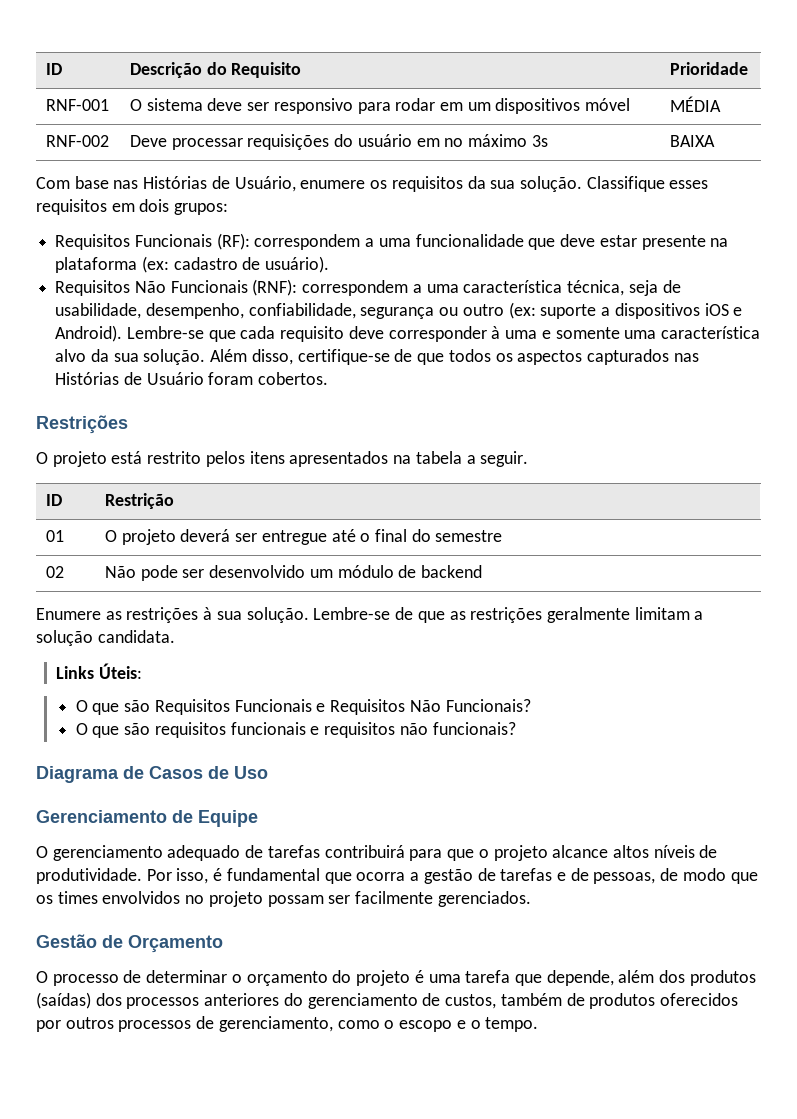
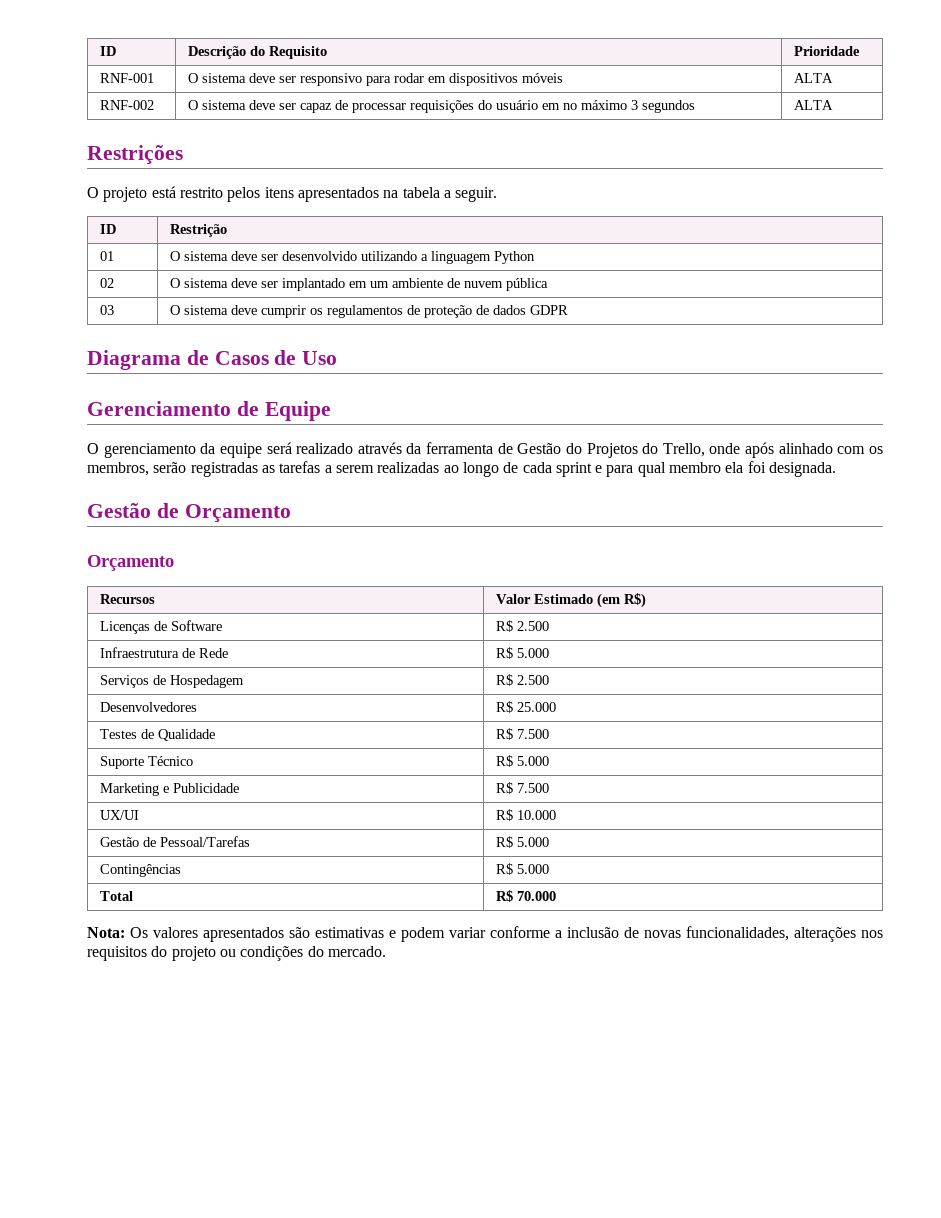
- RNF-001 | O sistema deve ser responsivo para rodar em um dispositivos móvel | MÉDIA
- RNF-002 | Deve processar requisições do usuário em no máximo 3s | BAIXA
- Com base nas Histórias de Usuário, enumere os requisitos da sua solução. Classifique esses requisitos em dois grupos:
- Requisitos Funcionais (RF): correspondem a uma funcionalidade que deve estar presente na plataforma (ex: cadastro de usuário).
- Requisitos Não Funcionais (RNF): correspondem a uma característica técnica, seja de usabilidade, desempenho, confiabilidade, segurança ou outro (ex: suporte a dispositivos iOS e Android). Lembre-se que cada requisito deve corresponder à uma e somente uma característica alvo da sua solução. Além disso, certifique-se de que todos os aspectos capturados nas Histórias de Usuário foram cobertos.
+ RNF-001 | O sistema deve ser responsivo para rodar em dispositivos móveis | ALTA
+ RNF-002 | O sistema deve ser capaz de processar requisições do usuário em no máximo 3 segundos | ALTA
- 01 | O projeto deverá ser entregue até o final do semestre
- 02 | Não pode ser desenvolvido um módulo de backend
- Enumere as restrições à sua solução. Lembre-se de que as restrições geralmente limitam a solução candidata.
- Links Úteis:
- O que são Requisitos Funcionais e Requisitos Não Funcionais?
- O que são requisitos funcionais e requisitos não funcionais?
+ 01 | O sistema deve ser desenvolvido utilizando a linguagem Python
+ 02 | O sistema deve ser implantado em um ambiente de nuvem pública
+ 03 | O sistema deve cumprir os regulamentos de proteção de dados GDPR
- O gerenciamento adequado de tarefas contribuirá para que o projeto alcance altos níveis de produtividade. Por isso, é fundamental que ocorra a gestão de tarefas e de pessoas, de modo que os times envolvidos no projeto possam ser facilmente gerenciados.
+ O gerenciamento da equipe será realizado através da ferramenta de Gestão do Projetos do Trello, onde após alinhado com os membros, serão registradas as tarefas a serem realizadas ao longo de cada sprint e para qual membro ela foi designada.
  Gestão de Orçamento
- O processo de determinar o orçamento do projeto é uma tarefa que depende, além dos produtos (saídas) dos processos anteriores do gerenciamento de custos, também de produtos oferecidos por outros processos de gerenciamento, como o escopo e o tempo.
+ Orçamento
+ Recursos | Valor Estimado (em R$)
+ Licenças de Software | R$ 2.500
+ Infraestrutura de Rede | R$ 5.000
+ Serviços de Hospedagem | R$ 2.500
+ Desenvolvedores | R$ 25.000
+ Testes de Qualidade | R$ 7.500
+ Suporte Técnico | R$ 5.000
+ Marketing e Publicidade | R$ 7.500
+ UX/UI | R$ 10.000
+ Gestão de Pessoal/Tarefas | R$ 5.000
+ Contingências | R$ 5.000
+ Total | R$ 70.000
+ Nota: Os valores apresentados são estimativas e podem variar conforme a inclusão de novas funcionalidades, alterações nos requisitos do projeto ou condições do mercado.

